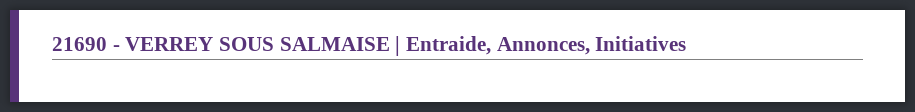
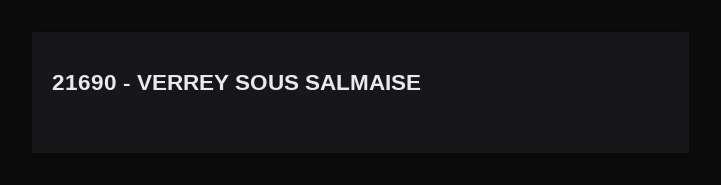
- 21690 - VERREY SOUS SALMAISE | Entraide, Annonces, Initiatives
+ 21690 - VERREY SOUS SALMAISE

